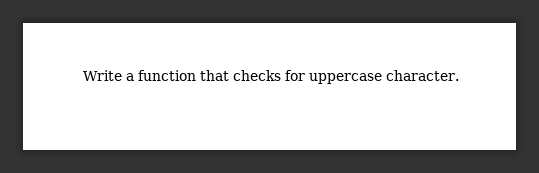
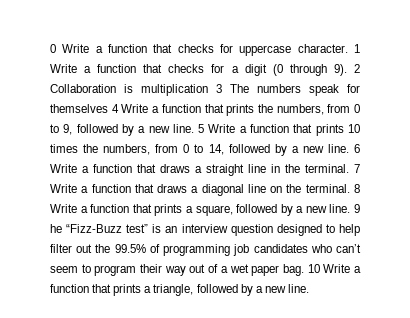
- Write a function that checks for uppercase character.
+ 0 Write a function that checks for uppercase character.
+ 1 Write a function that checks for a digit (0 through 9). 2 Collaboration is multiplication 3 The numbers speak for themselves 4 Write a function that prints the numbers, from 0 to 9, followed by a new line. 5 Write a function that prints 10 times the numbers, from 0 to 14, followed by a new line. 6 Write a function that draws a straight line in the terminal. 7 Write a function that draws a diagonal line on the terminal. 8 Write a function that prints a square, followed by a new line. 9 he “Fizz-Buzz test” is an interview question designed to help filter out the 99.5% of programming job candidates who can’t seem to program their way out of a wet paper bag. 10 Write a function that prints a triangle, followed by a new line.

